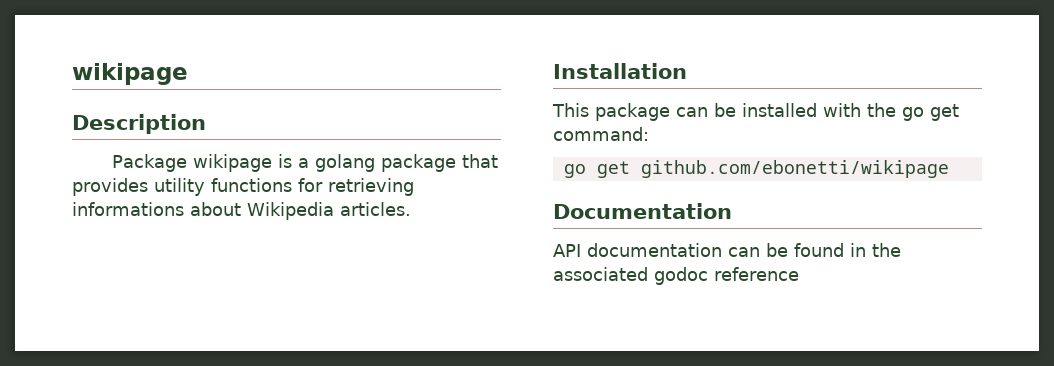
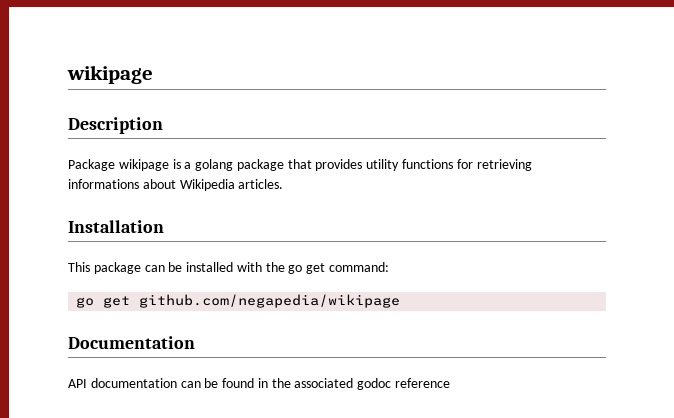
- go get github.com/ebonetti/wikipage
+ go get github.com/negapedia/wikipage

